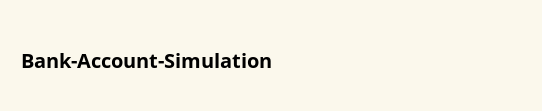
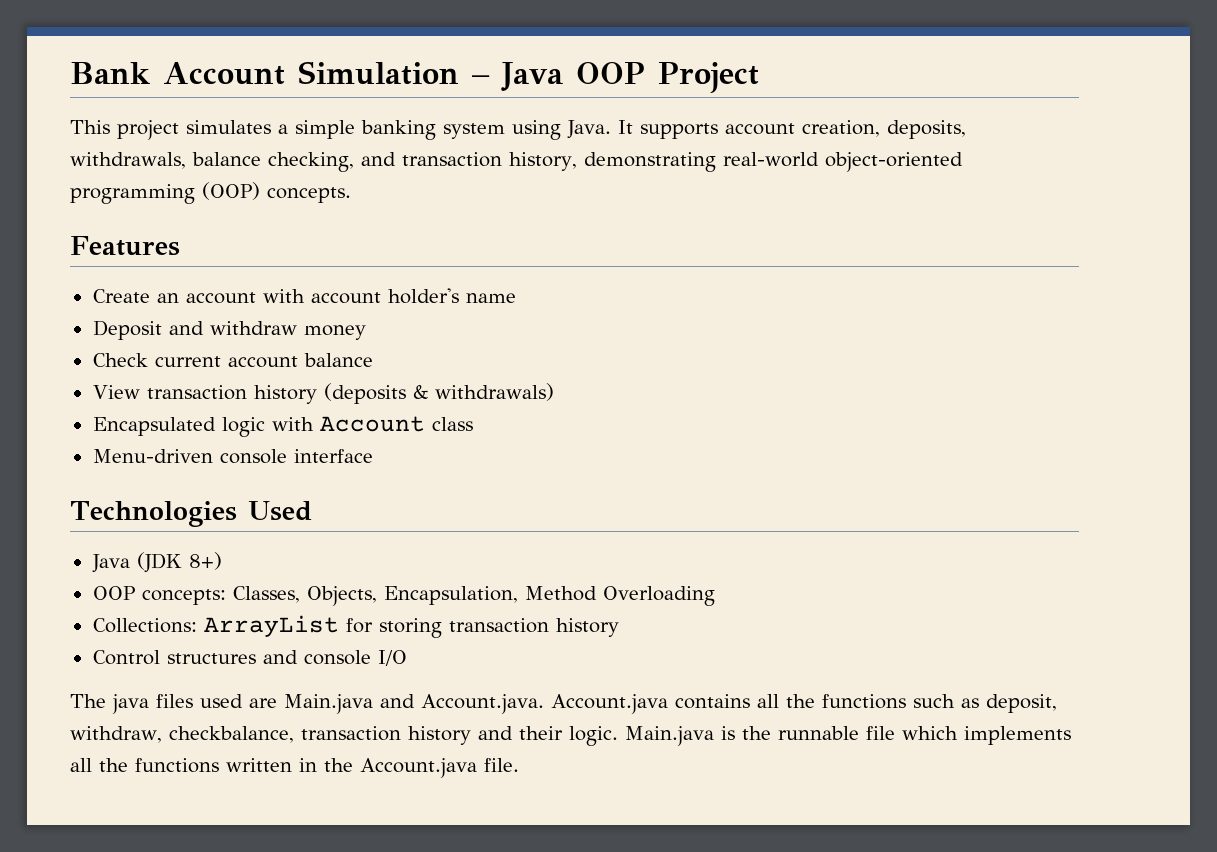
- Bank-Account-Simulation
+ Bank Account Simulation – Java OOP Project
+ This project simulates a simple banking system using Java. It supports account creation, deposits, withdrawals, balance checking, and transaction history, demonstrating real-world object-oriented programming (OOP) concepts.
+ Features
+ Create an account with account holder's name
+ Deposit and withdraw money
+ Check current account balance
+ View transaction history (deposits & withdrawals)
+ Encapsulated logic with Account class
+ Menu-driven console interface
+ Technologies Used
+ Java (JDK 8+)
+ OOP concepts: Classes, Objects, Encapsulation, Method Overloading
+ Collections: ArrayList for storing transaction history
+ Control structures and console I/O
+ The java files used are Main.java and Account.java. Account.java contains all the functions such as deposit, withdraw, checkbalance, transaction history and their logic. Main.java is the runnable file which implements all the functions written in the Account.java file.

